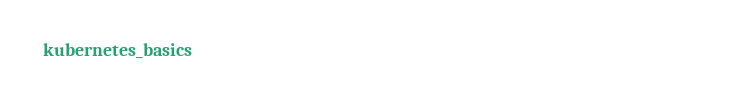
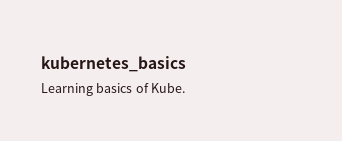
+ Learning basics of Kube.

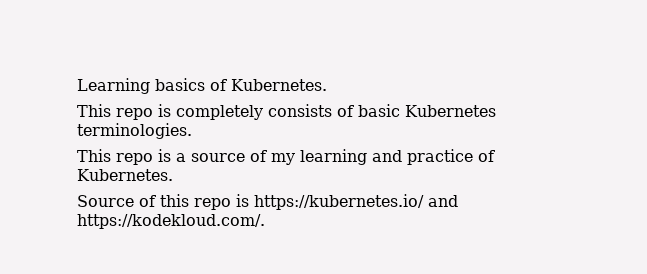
- kubernetes_basics
- Learning basics of Kube.
+ Learning basics of Kubernetes.
+ This repo is completely consists of basic Kubernetes terminologies.
+ This repo is a source of my learning and practice of Kubernetes.
+ Source of this repo is https://kubernetes.io/ and https://kodekloud.com/.

